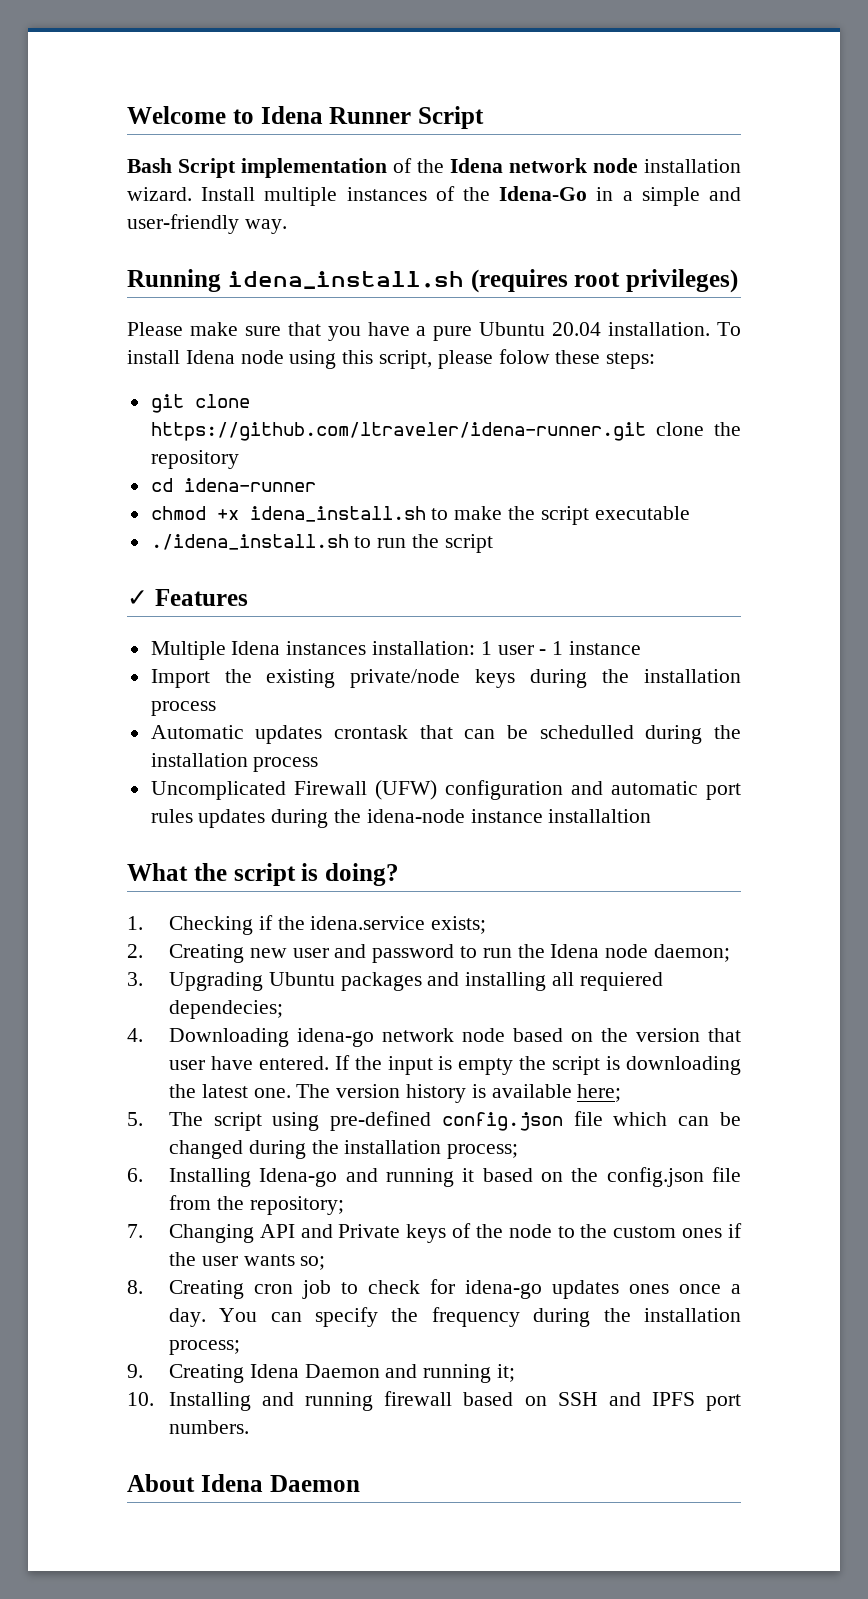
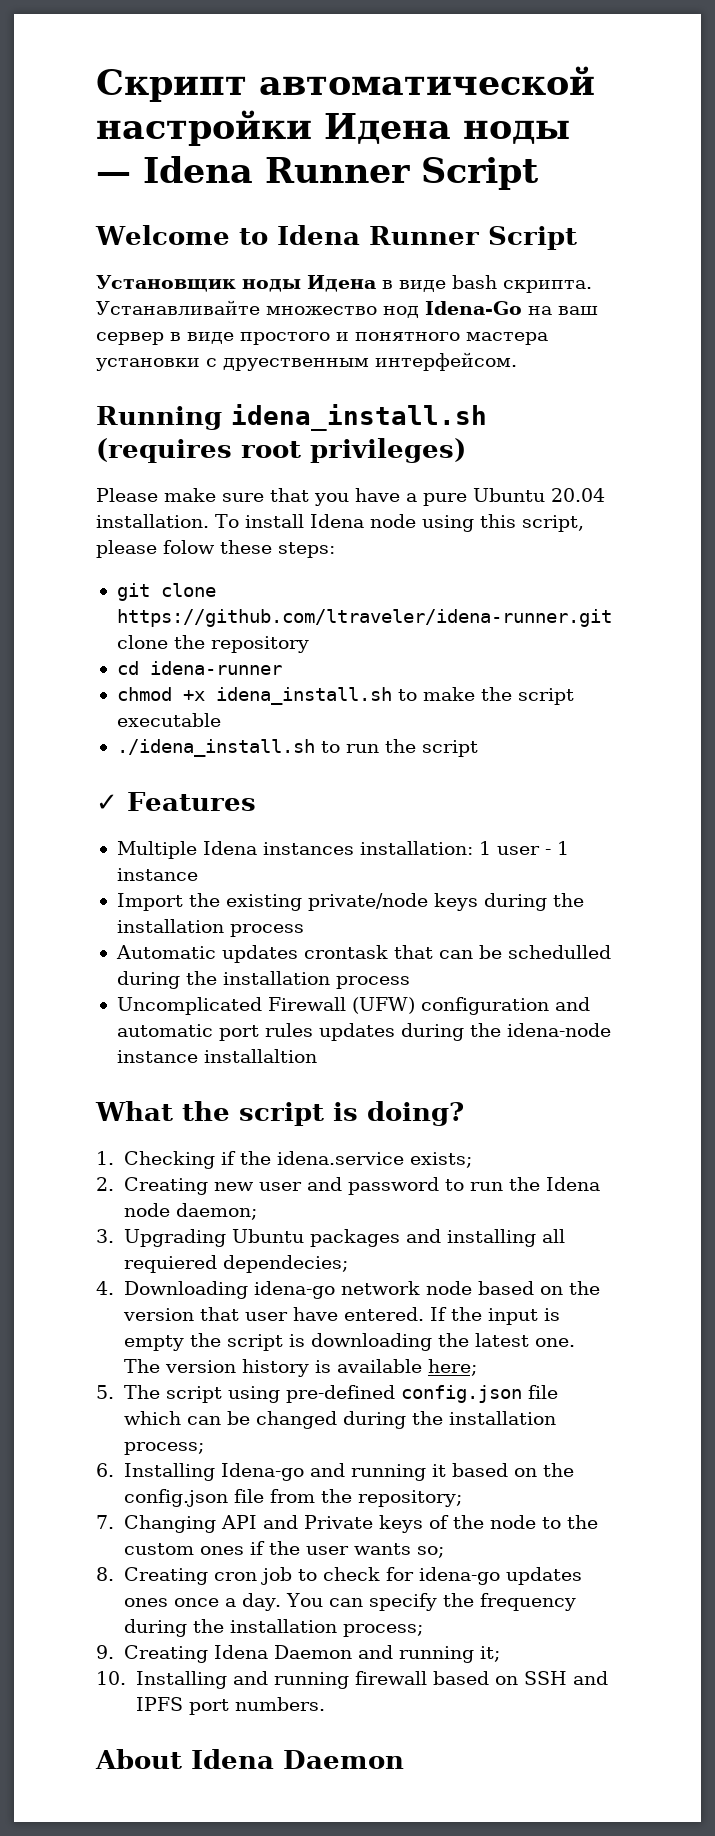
+ Скрипт автоматической настройки Идена ноды — Idena Runner Script
- Bash Script implementation of the Idena network node installation wizard. Install multiple instances of the Idena-Go in a simple and user-friendly way.
+ Установщик ноды Идена в виде bash скрипта. Устанавливайте множество нод Idena-Go на ваш сервер в виде простого и понятного мастера установки с друественным интерфейсом.

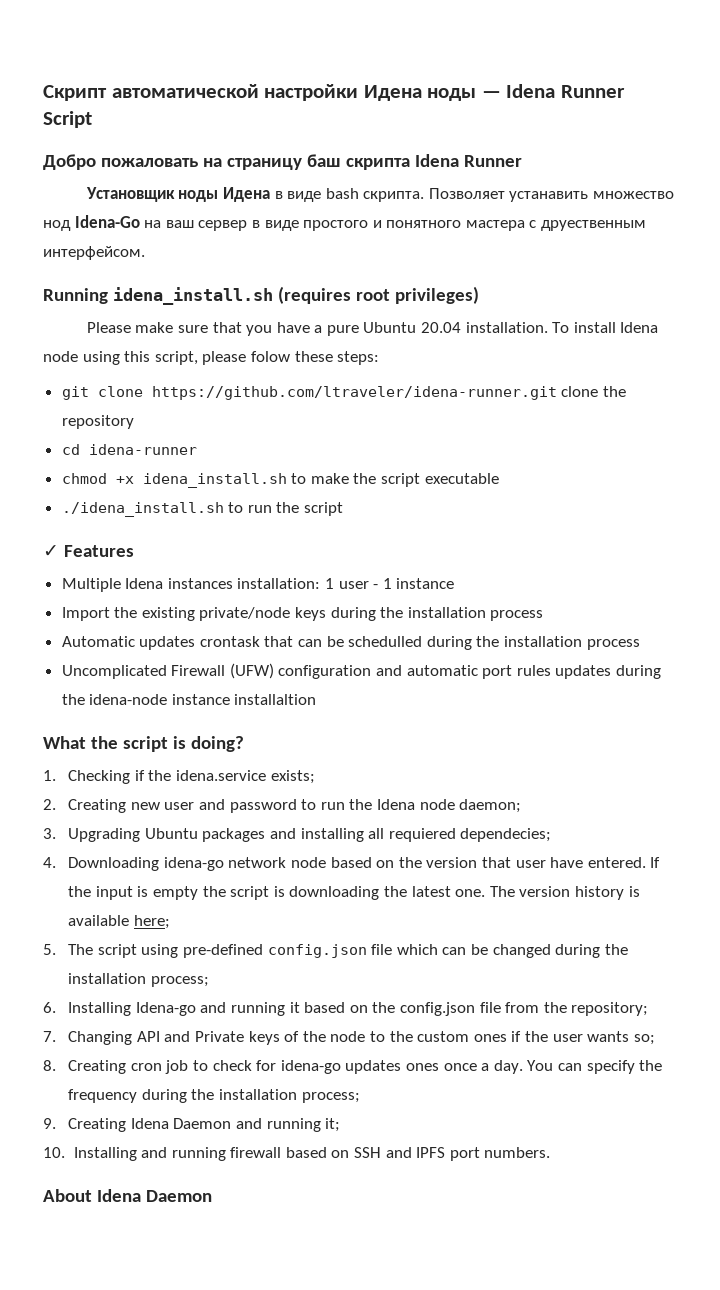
- Welcome to Idena Runner Script
+ Добро пожаловать на страницу баш скрипта Idena Runner
- Устанавливайте множество нод Idena-Go на ваш сервер в виде простого и понятного мастера установки с друественным интерфейсом.
+ Позволяет устанавить множество нод Idena-Go на ваш сервер в виде простого и понятного мастера с друественным интерфейсом.

